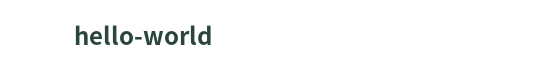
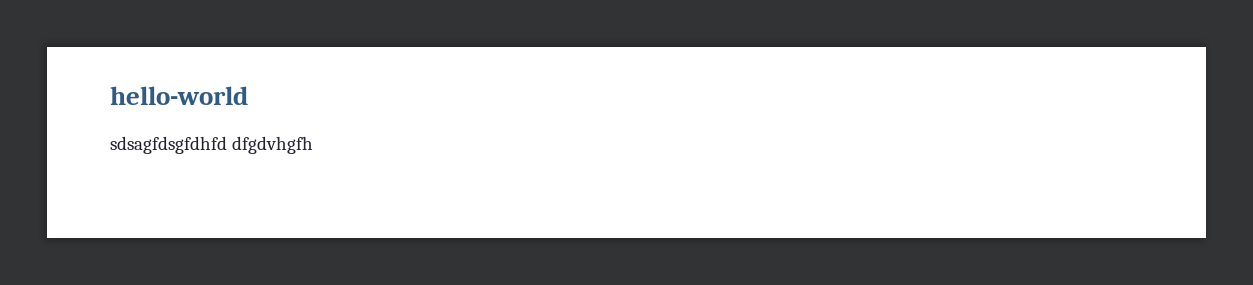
+ sdsagfdsgfdhfd dfgdvhgfh

